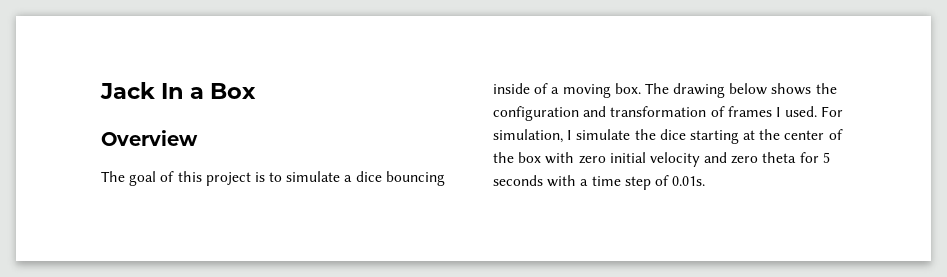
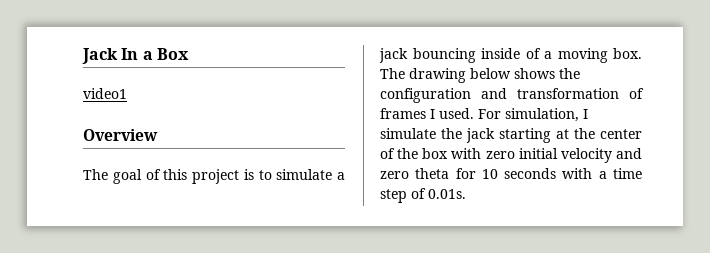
+ video1
- The goal of this project is to simulate a dice bouncing inside of a moving box.
+ The goal of this project is to simulate a jack bouncing inside of a moving box.
- For simulation, I simulate the dice starting at the center of the box with zero initial velocity and zero theta for 5 seconds with a time step of 0.01s.
+ For simulation, I simulate the jack starting at the center of the box with zero initial velocity and zero theta for 10 seconds with a time step of 0.01s.

